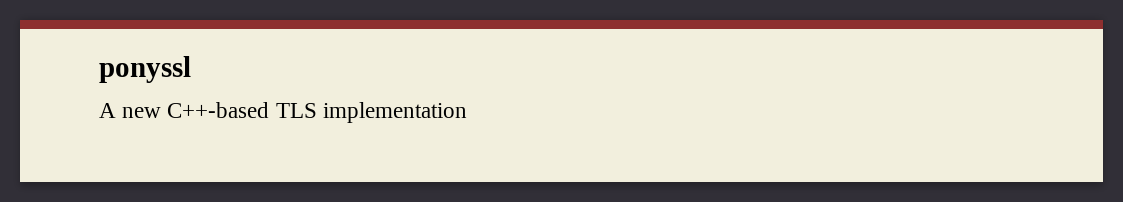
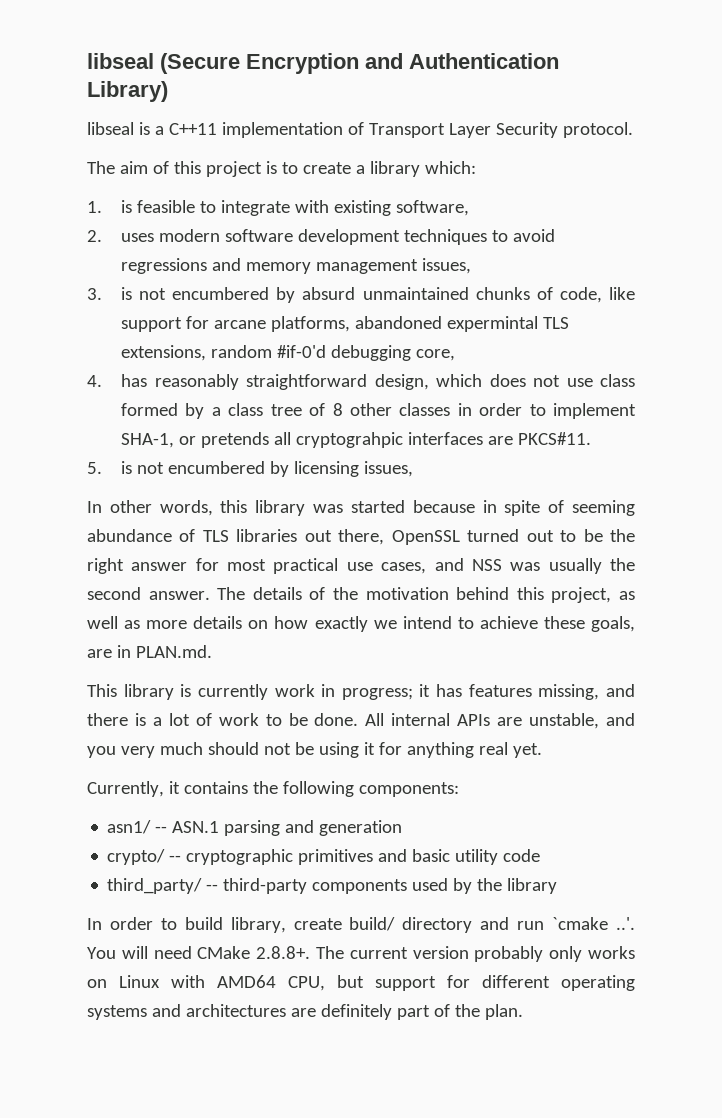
- ponyssl
- A new C++-based TLS implementation
+ libseal (Secure Encryption and Authentication Library)
+ libseal is a C++11 implementation of Transport Layer Security protocol.
+ The aim of this project is to create a library which:
+ 1. is feasible to integrate with existing software,
+ 2. uses modern software development techniques to avoid regressions and memory management issues,
+ 3. is not encumbered by absurd unmaintained chunks of code, like support for arcane platforms, abandoned expermintal TLS extensions, random #if-0'd debugging core,
+ 4. has reasonably straightforward design, which does not use class formed by a class tree of 8 other classes in order to implement SHA-1, or pretends all cryptograhpic interfaces are PKCS#11.
+ 5. is not encumbered by licensing issues,
+ In other words, this library was started because in spite of seeming abundance of TLS libraries out there, OpenSSL turned out to be the right answer for most practical use cases, and NSS was usually the second answer. The details of the motivation behind this project, as well as more details on how exactly we intend to achieve these goals, are in PLAN.md.
+ This library is currently work in progress; it has features missing, and there is a lot of work to be done. All internal APIs are unstable, and you very much should not be using it for anything real yet.
+ Currently, it contains the following components:
+ asn1/ -- ASN.1 parsing and generation
+ crypto/ -- cryptographic primitives and basic utility code
+ third_party/ -- third-party components used by the library
+ In order to build library, create build/ directory and run `cmake ..'. You will need CMake 2.8.8+. The current version probably only works on Linux with AMD64 CPU, but support for different operating systems and architectures are definitely part of the plan.

